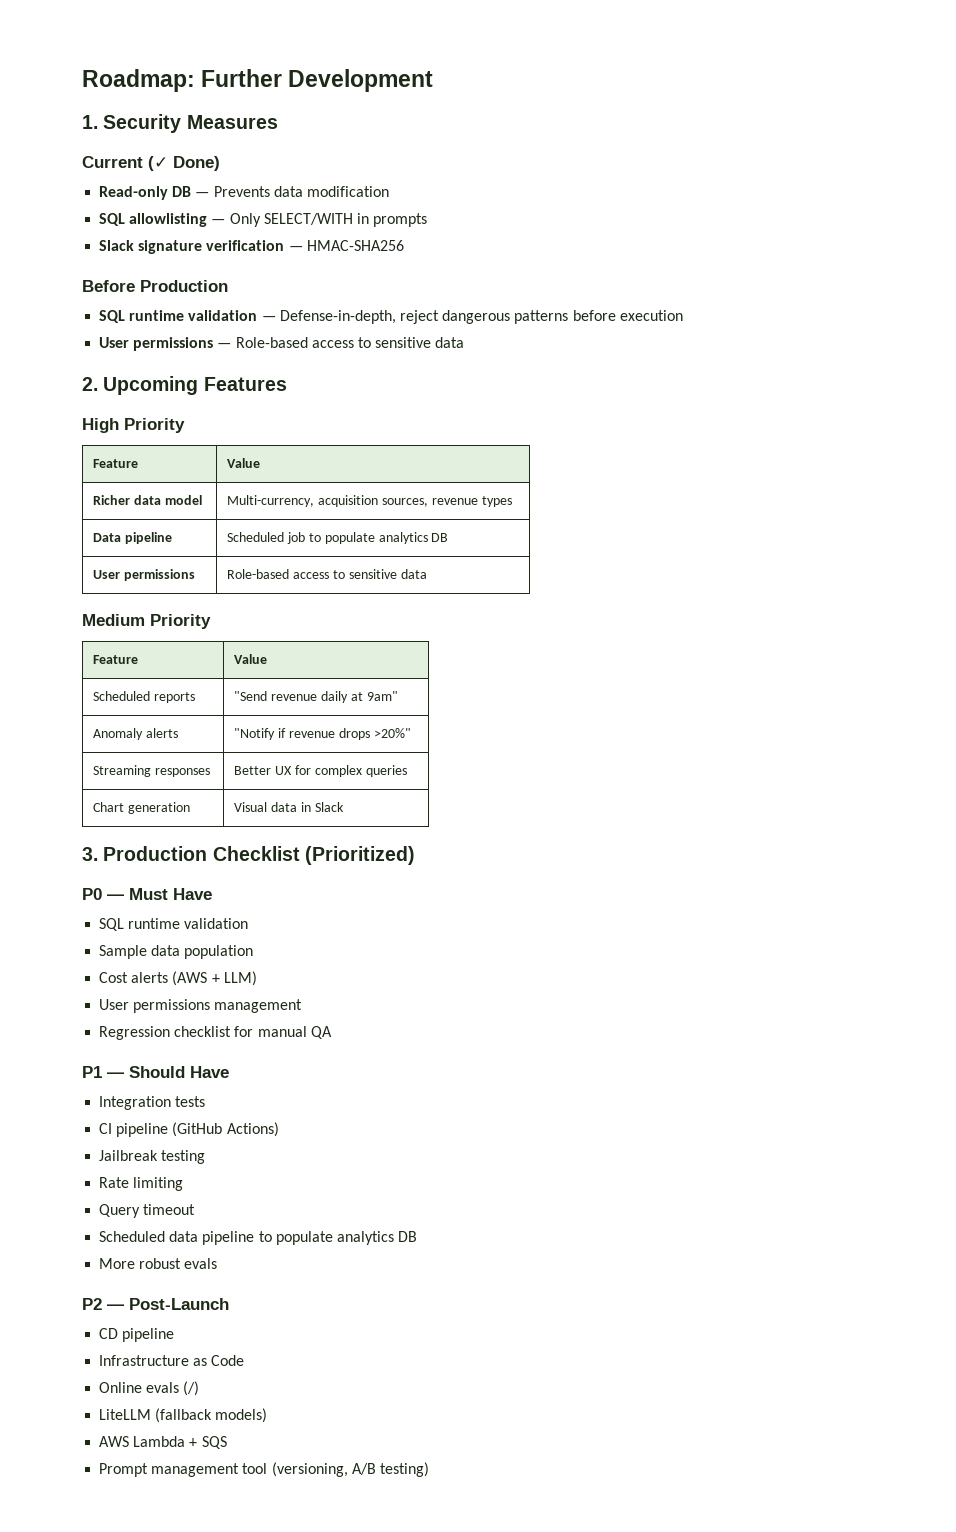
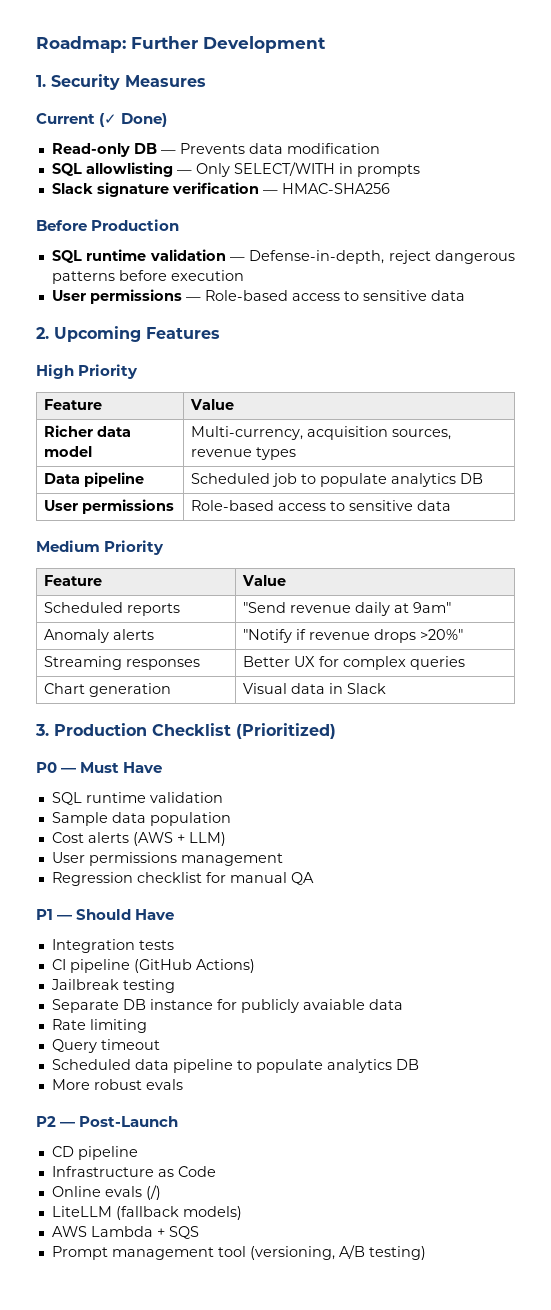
+ Separate DB instance for publicly avaiable data

